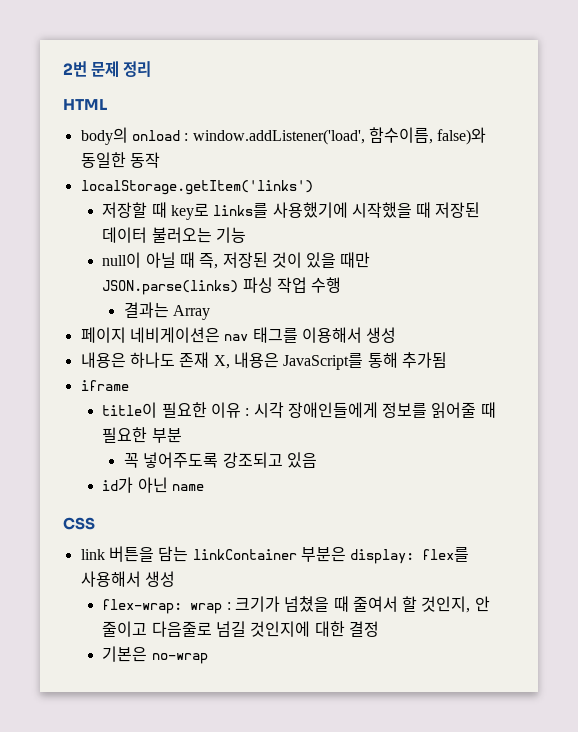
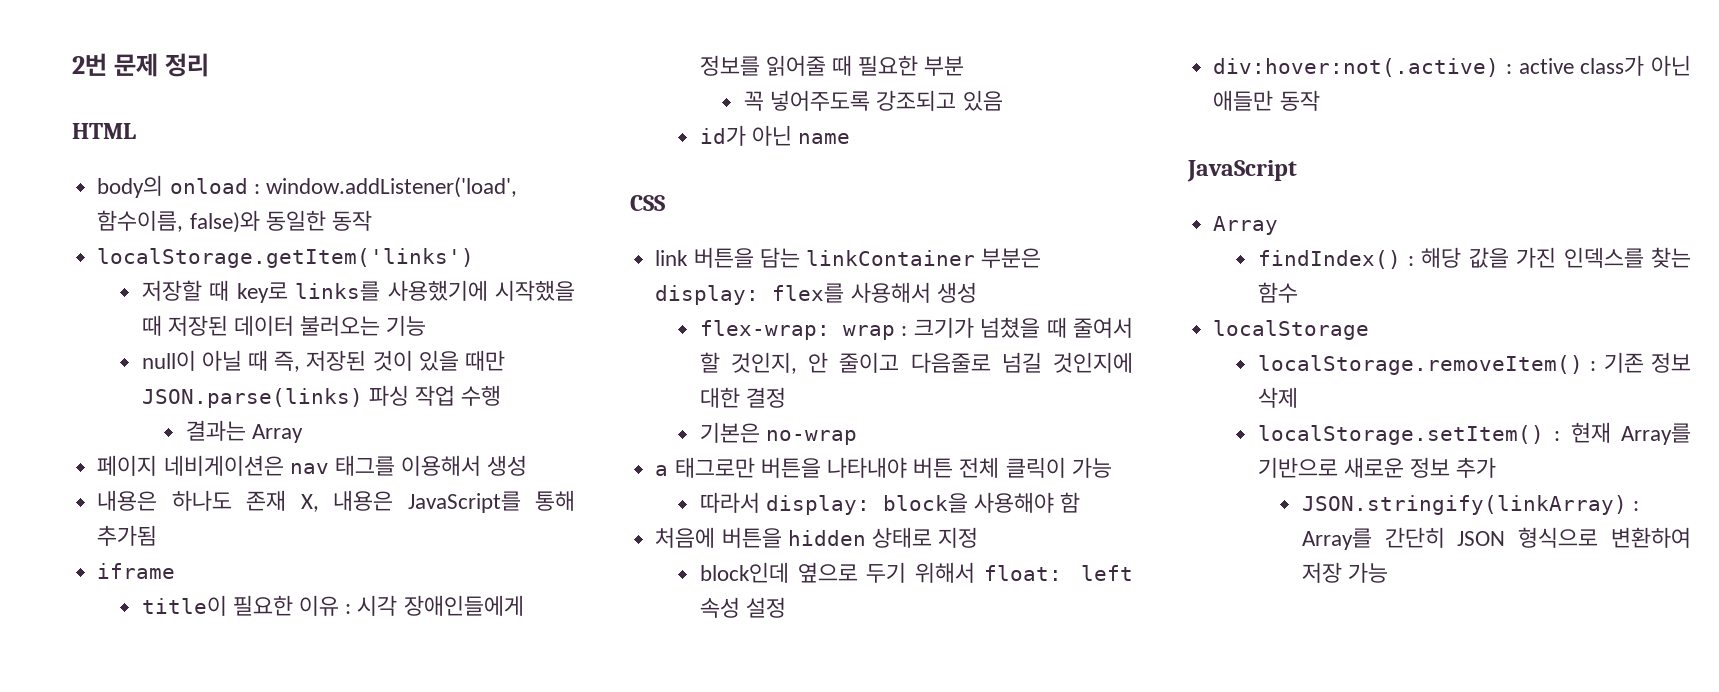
+ a 태그로만 버튼을 나타내야 버튼 전체 클릭이 가능
+ 따라서 display: block을 사용해야 함
+ 처음에 버튼을 hidden 상태로 지정
+ block인데 옆으로 두기 위해서 float: left 속성 설정
+ div:hover:not(.active) : active class가 아닌 애들만 동작
+ JavaScript
+ Array
+ findIndex() : 해당 값을 가진 인덱스를 찾는 함수
+ localStorage
+ localStorage.removeItem() : 기존 정보 삭제
+ localStorage.setItem() : 현재 Array를 기반으로 새로운 정보 추가
+ JSON.stringify(linkArray) : Array를 간단히 JSON 형식으로 변환하여 저장 가능

